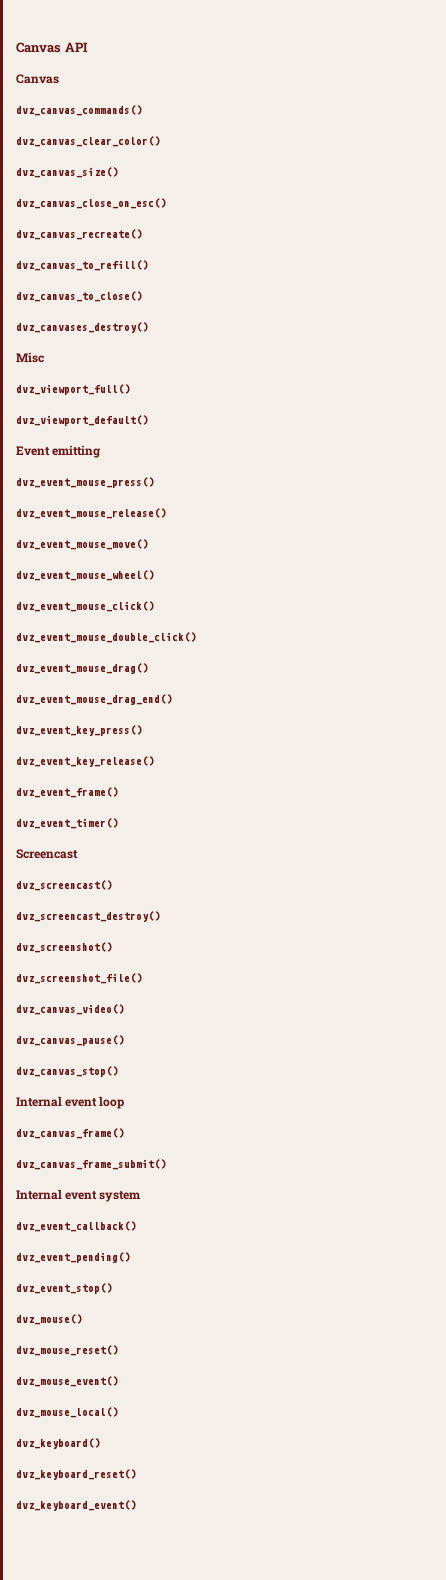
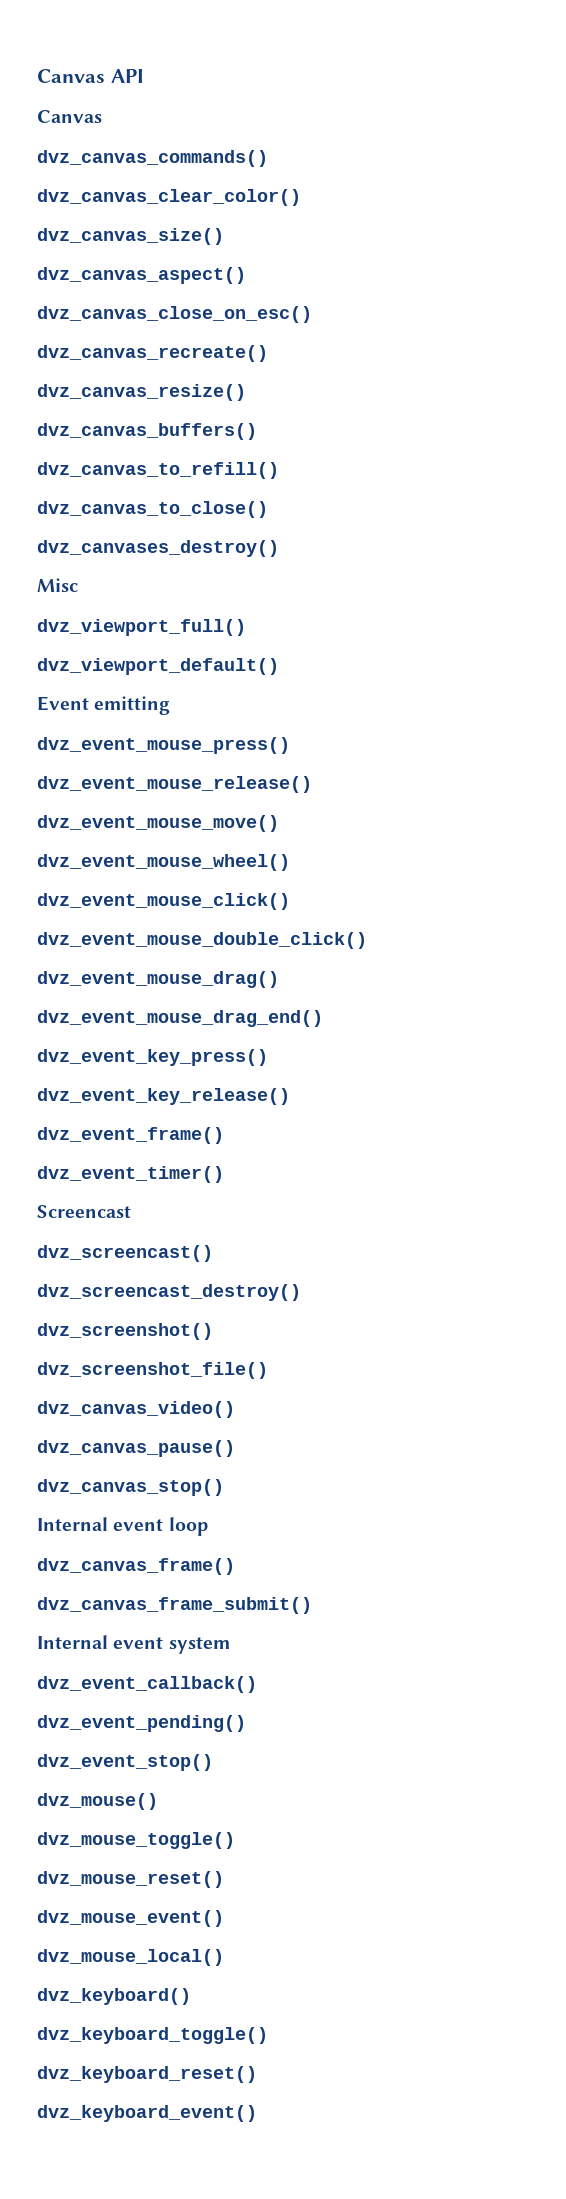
+ dvz_canvas_aspect()
+ dvz_canvas_resize()
+ dvz_canvas_buffers()
+ dvz_mouse_toggle()
+ dvz_keyboard_toggle()

